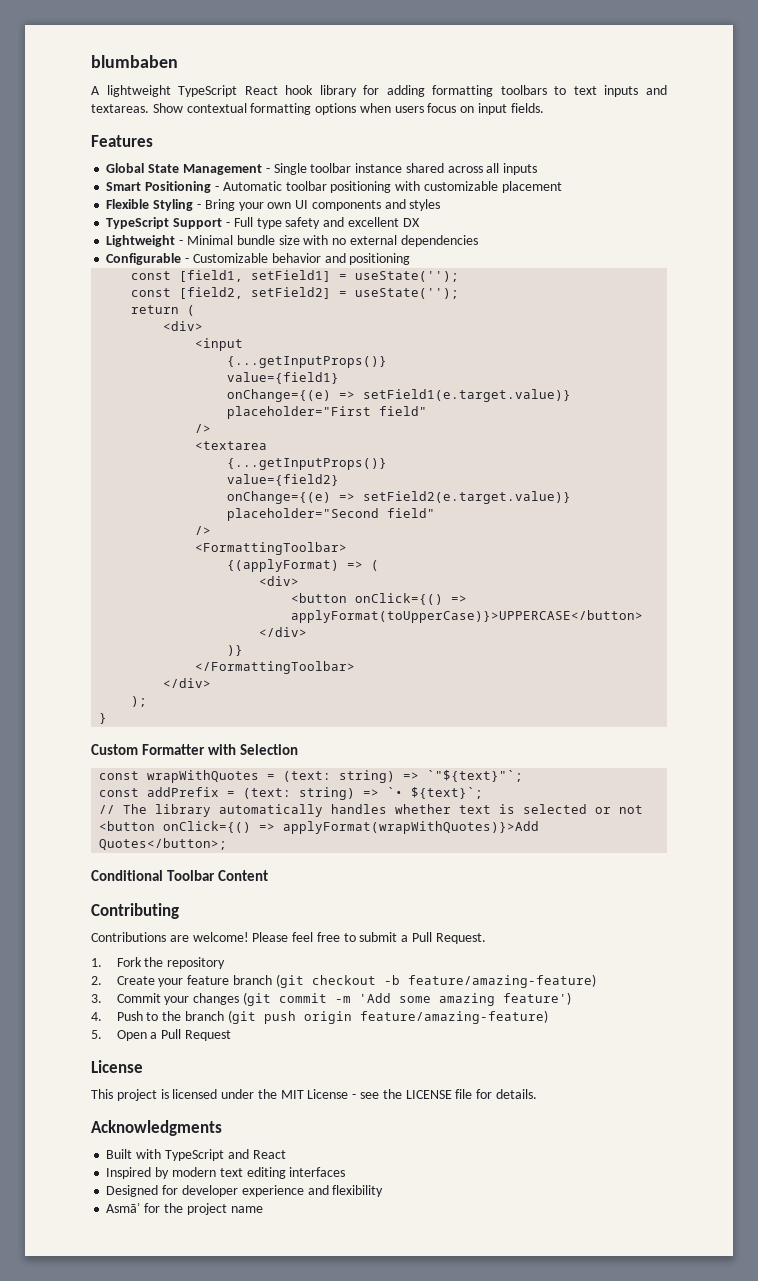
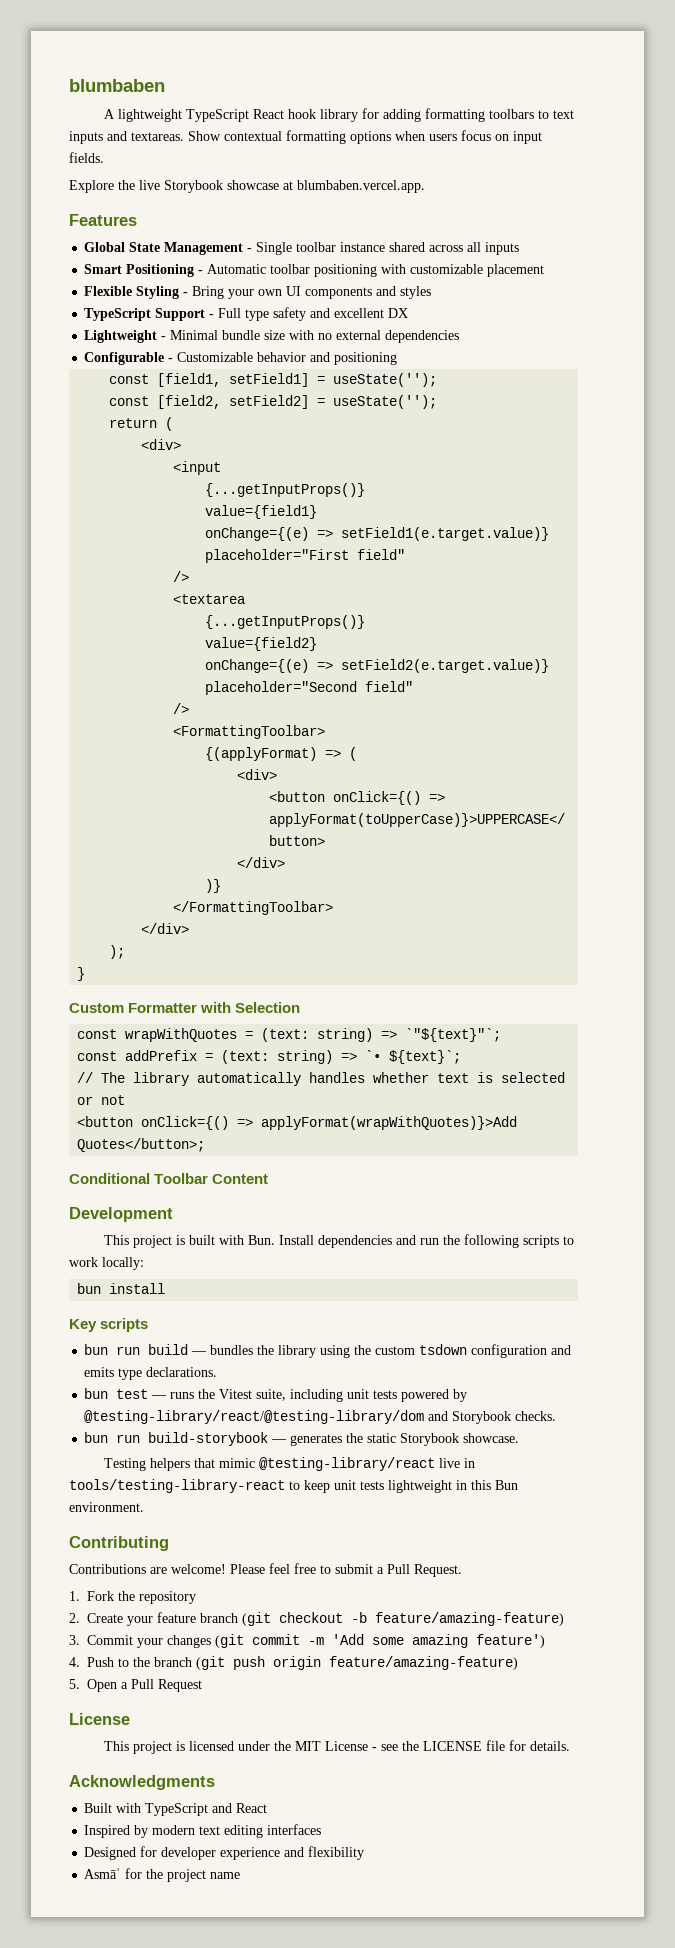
+ Explore the live Storybook showcase at blumbaben.vercel.app.
+ Development
+ This project is built with Bun. Install dependencies and run the following scripts to work locally:
+ bun install
+ Key scripts
+ bun run build — bundles the library using the custom tsdown configuration and emits type declarations.
+ bun test — runs the Vitest suite, including unit tests powered by @testing-library/react/@testing-library/dom and Storybook checks.
+ bun run build-storybook — generates the static Storybook showcase.
+ Testing helpers that mimic @testing-library/react live in tools/testing-library-react to keep unit tests lightweight in this Bun environment.

